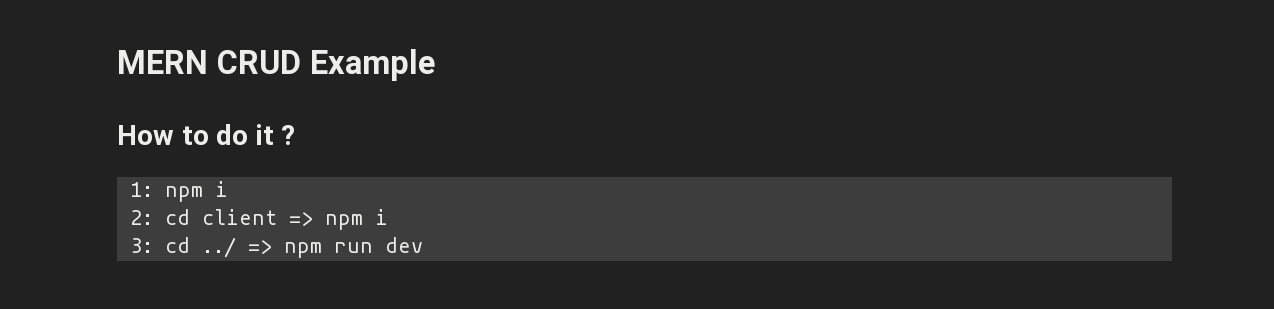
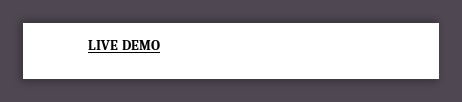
- MERN CRUD Example
- How to do it ?
- 1: npm i
- 2: cd client => npm i
- 3: cd ../ => npm run dev
+ LIVE DEMO

